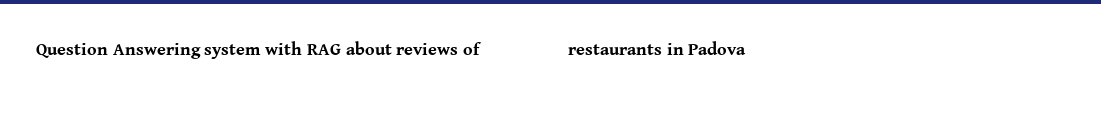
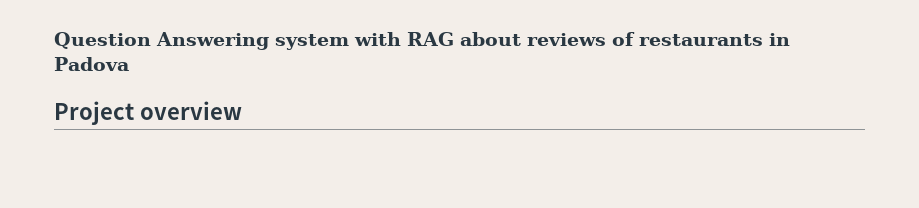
+ Project overview

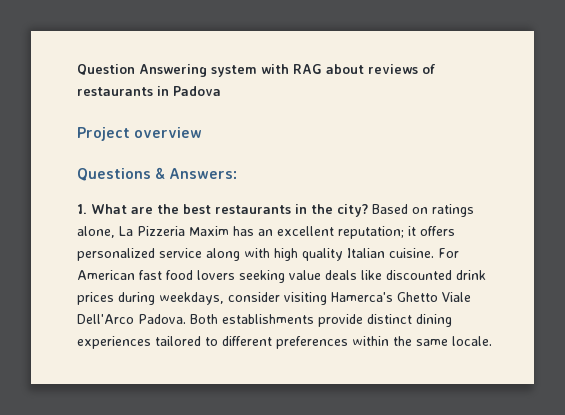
+ Questions & Answers:
+ 1. What are the best restaurants in the city? Based on ratings alone, La Pizzeria Maxim has an excellent reputation; it offers personalized service along with high quality Italian cuisine. For American fast food lovers seeking value deals like discounted drink prices during weekdays, consider visiting Hamerca's Ghetto Viale Dell'Arco Padova. Both establishments provide distinct dining experiences tailored to different preferences within the same locale.

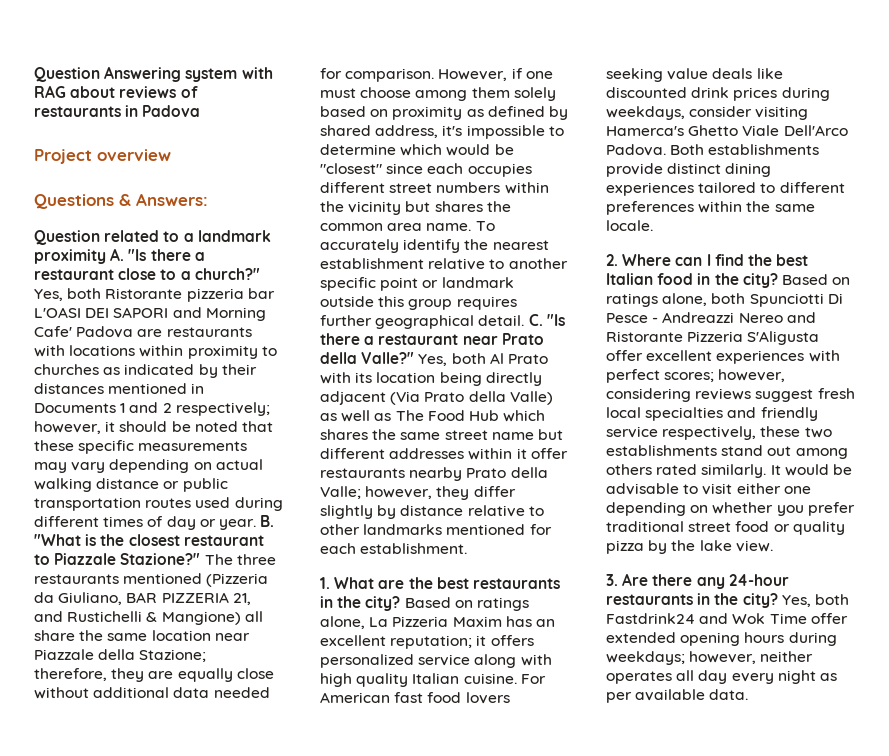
+ Question related to a landmark proximity A. "Is there a restaurant close to a church?" Yes, both Ristorante pizzeria bar L'OASI DEI SAPORI and Morning Cafe' Padova are restaurants with locations within proximity to churches as indicated by their distances mentioned in Documents 1 and 2 respectively; however, it should be noted that these specific measurements may vary depending on actual walking distance or public transportation routes used during different times of day or year. B. "What is the closest restaurant to Piazzale Stazione?" The three restaurants mentioned (Pizzeria da Giuliano, BAR PIZZERIA 21, and Rustichelli & Mangione) all share the same location near Piazzale della Stazione; therefore, they are equally close without additional data needed for comparison. However, if one must choose among them solely based on proximity as defined by shared address, it's impossible to determine which would be "closest" since each occupies different street numbers within the vicinity but shares the common area name. To accurately identify the nearest establishment relative to another specific point or landmark outside this group requires further geographical detail. C. "Is there a restaurant near Prato della Valle?" Yes, both Al Prato with its location being directly adjacent (Via Prato della Valle) as well as The Food Hub which shares the same street name but different addresses within it offer restaurants nearby Prato della Valle; however, they differ slightly by distance relative to other landmarks mentioned for each establishment.
+ 2. Where can I find the best Italian food in the city? Based on ratings alone, both Spunciotti Di Pesce - Andreazzi Nereo and Ristorante Pizzeria S'Aligusta offer excellent experiences with perfect scores; however, considering reviews suggest fresh local specialties and friendly service respectively, these two establishments stand out among others rated similarly. It would be advisable to visit either one depending on whether you prefer traditional street food or quality pizza by the lake view.
+ 3. Are there any 24-hour restaurants in the city? Yes, both Fastdrink24 and Wok Time offer extended opening hours during weekdays; however, neither operates all day every night as per available data.

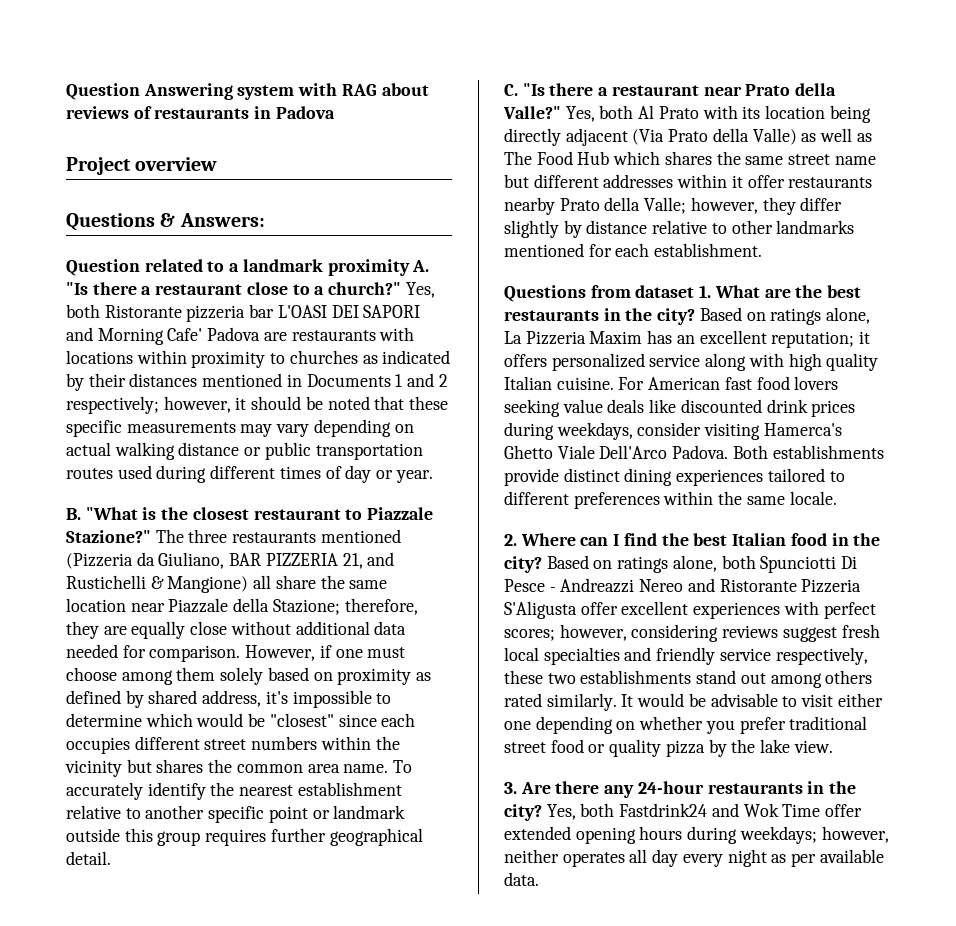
- however, it should be noted that these specific measurements may vary depending on actual walking distance or public transportation routes used during different times of day or year. B. "What is the closest restaurant to Piazzale Stazione?"
+ however, it should be noted that these specific measurements may vary depending on actual walking distance or public transportation routes used during different times of day or year.
+ B. "What is the closest restaurant to Piazzale Stazione?"
- To accurately identify the nearest establishment relative to another specific point or landmark outside this group requires further geographical detail. C. "Is there a restaurant near Prato della Valle?"
+ To accurately identify the nearest establishment relative to another specific point or landmark outside this group requires further geographical detail.
+ C. "Is there a restaurant near Prato della Valle?"
- 1. What are the best restaurants in the city?
+ Questions from dataset 1. What are the best restaurants in the city?

